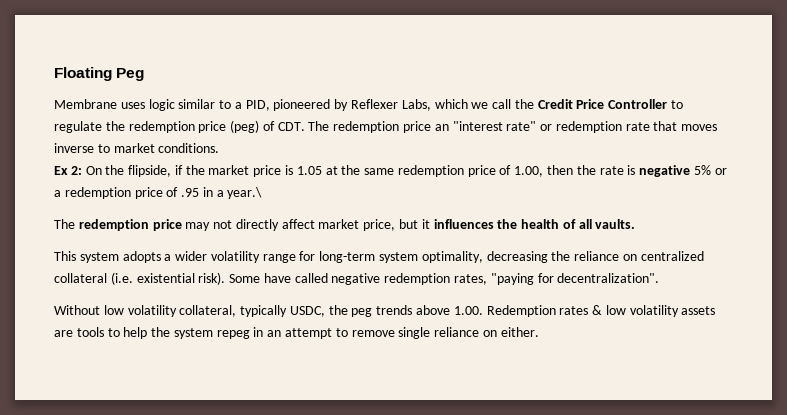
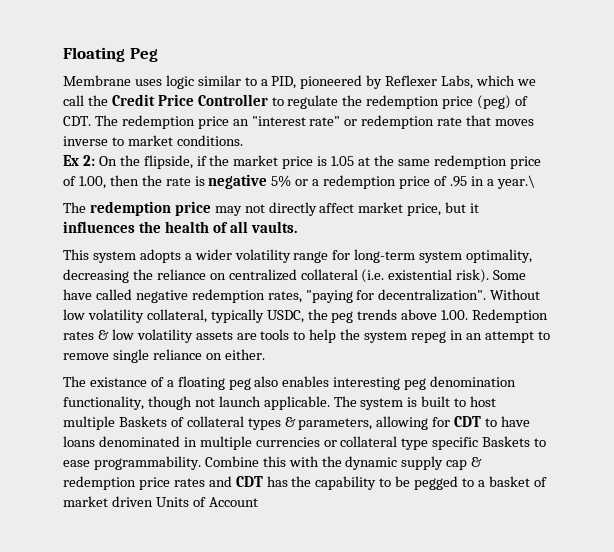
- Some have called negative redemption rates, "paying for decentralization".
- Without low volatility collateral, typically USDC, the peg trends above 1.00. Redemption rates & low volatility assets are tools to help the system repeg in an attempt to remove single reliance on either.
+ Some have called negative redemption rates, "paying for decentralization". Without low volatility collateral, typically USDC, the peg trends above 1.00. Redemption rates & low volatility assets are tools to help the system repeg in an attempt to remove single reliance on either.
+ The existance of a floating peg also enables interesting peg denomination functionality, though not launch applicable. The system is built to host multiple Baskets of collateral types & parameters, allowing for CDT to have loans denominated in multiple currencies or collateral type specific Baskets to ease programmability. Combine this with the dynamic supply cap & redemption price rates and CDT has the capability to be pegged to a basket of market driven Units of Account

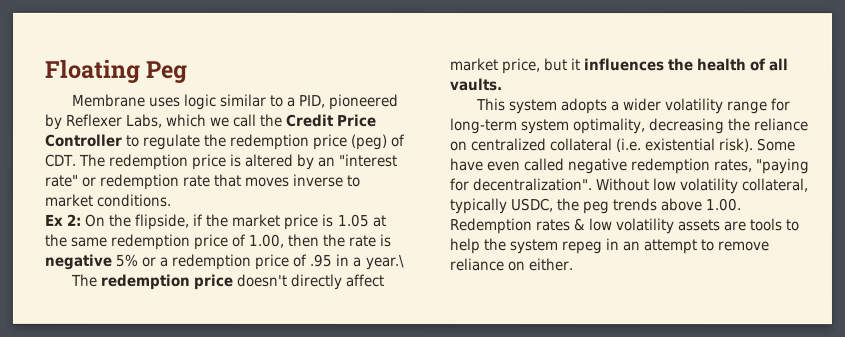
- Membrane uses logic similar to a PID, pioneered by Reflexer Labs, which we call the Credit Price Controller to regulate the redemption price (peg) of CDT. The redemption price an "interest rate" or redemption rate that moves inverse to market conditions.
+ Membrane uses logic similar to a PID, pioneered by Reflexer Labs, which we call the Credit Price Controller to regulate the redemption price (peg) of CDT. The redemption price is altered by an "interest rate" or redemption rate that moves inverse to market conditions.
- The redemption price may not directly affect market price, but it influences the health of all vaults.
+ The redemption price doesn't directly affect market price, but it influences the health of all vaults.
- Some have called negative redemption rates, "paying for decentralization".
+ Some have even called negative redemption rates, "paying for decentralization".
- Without low volatility collateral, typically USDC, the peg trends above 1.00. Redemption rates & low volatility assets are tools to help the system repeg in an attempt to remove single reliance on either.
+ Without low volatility collateral, typically USDC, the peg trends above 1.00. Redemption rates & low volatility assets are tools to help the system repeg in an attempt to remove reliance on either.
- The existance of a floating peg also enables interesting peg denomination functionality, though not launch applicable. The system is built to host multiple Baskets of collateral types & parameters, allowing for CDT to have loans denominated in multiple currencies or collateral type specific Baskets to ease programmability. Combine this with the dynamic supply cap & redemption price rates and CDT has the capability to be pegged to a basket of market driven Units of Account

